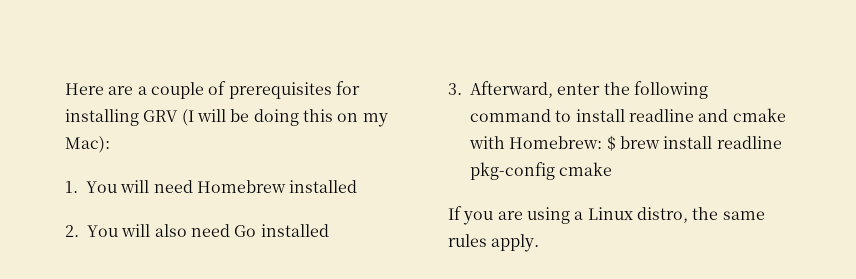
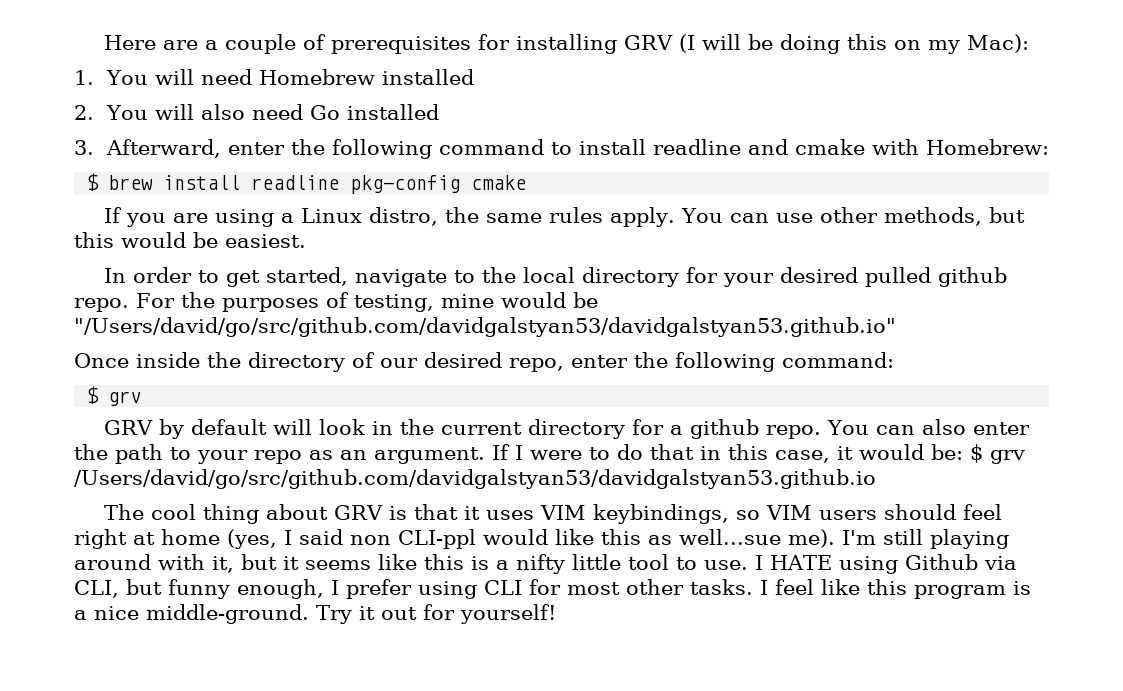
- 3. Afterward, enter the following command to install readline and cmake with Homebrew: $ brew install readline pkg-config cmake
+ 3. Afterward, enter the following command to install readline and cmake with Homebrew:
+ $ brew install readline pkg-config cmake
+ You can use other methods, but this would be easiest.
+ In order to get started, navigate to the local directory for your desired pulled github repo. For the purposes of testing, mine would be "/Users/david/go/src/github.com/davidgalstyan53/davidgalstyan53.github.io"
+ Once inside the directory of our desired repo, enter the following command:
+ $ grv
+ GRV by default will look in the current directory for a github repo. You can also enter the path to your repo as an argument. If I were to do that in this case, it would be: $ grv /Users/david/go/src/github.com/davidgalstyan53/davidgalstyan53.github.io
+ The cool thing about GRV is that it uses VIM keybindings, so VIM users should feel right at home (yes, I said non CLI-ppl would like this as well...sue me). I'm still playing around with it, but it seems like this is a nifty little tool to use. I HATE using Github via CLI, but funny enough, I prefer using CLI for most other tasks. I feel like this program is a nice middle-ground. Try it out for yourself!

